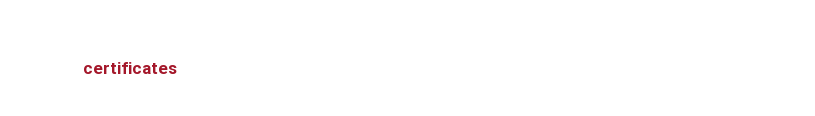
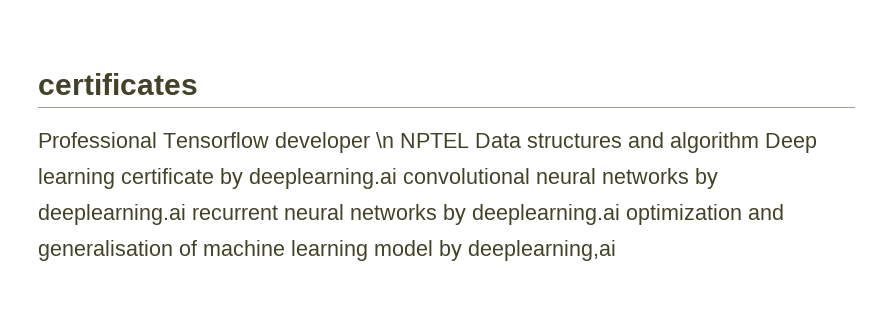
+ Professional Tensorflow developer \n NPTEL Data structures and algorithm Deep learning certificate by deeplearning.ai convolutional neural networks by deeplearning.ai recurrent neural networks by deeplearning.ai optimization and generalisation of machine learning model by deeplearning,ai

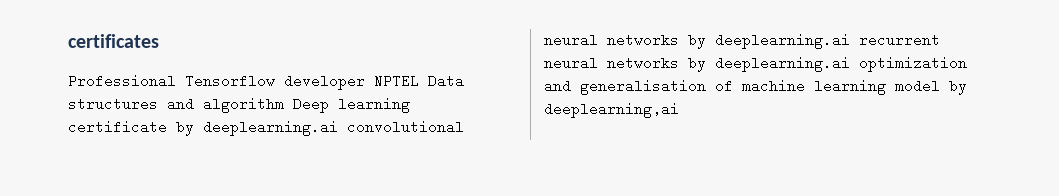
- Professional Tensorflow developer \n NPTEL Data structures and algorithm Deep learning certificate by deeplearning.ai convolutional neural networks by deeplearning.ai recurrent neural networks by deeplearning.ai optimization and generalisation of machine learning model by deeplearning,ai
+ Professional Tensorflow developer NPTEL Data structures and algorithm Deep learning certificate by deeplearning.ai convolutional neural networks by deeplearning.ai recurrent neural networks by deeplearning.ai optimization and generalisation of machine learning model by deeplearning,ai

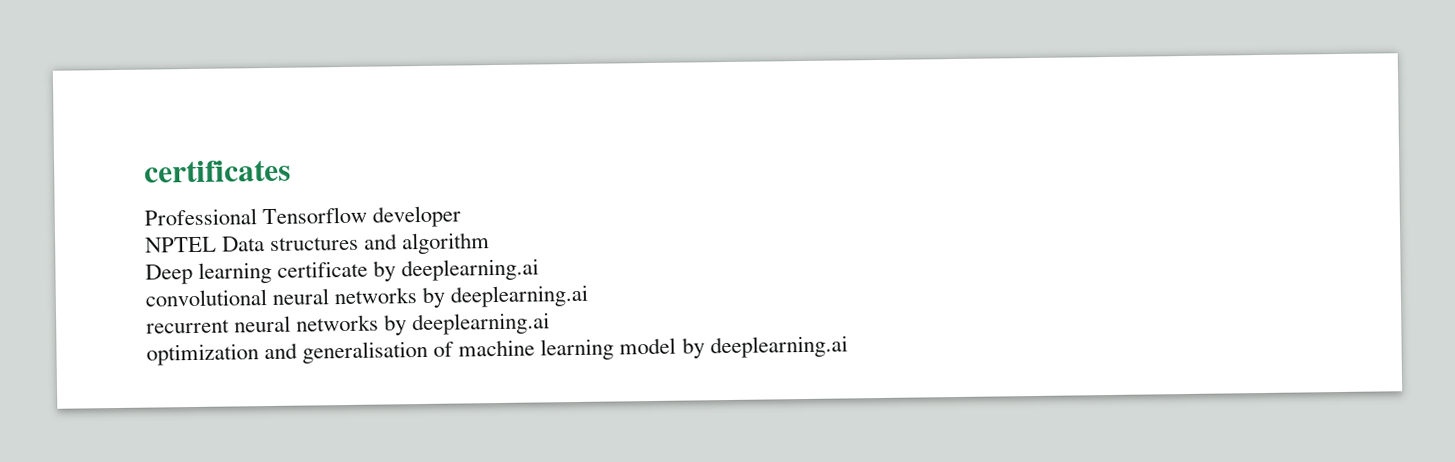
- Professional Tensorflow developer NPTEL Data structures and algorithm Deep learning certificate by deeplearning.ai convolutional neural networks by deeplearning.ai recurrent neural networks by deeplearning.ai optimization and generalisation of machine learning model by deeplearning,ai
+ Professional Tensorflow developer
+ NPTEL Data structures and algorithm
+ Deep learning certificate by deeplearning.ai
+ convolutional neural networks by deeplearning.ai
+ recurrent neural networks by deeplearning.ai
+ optimization and generalisation of machine learning model by deeplearning.ai

